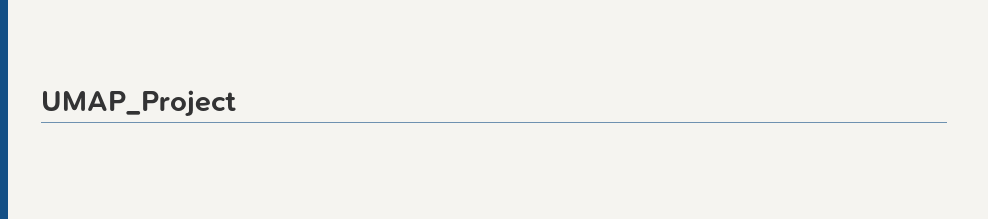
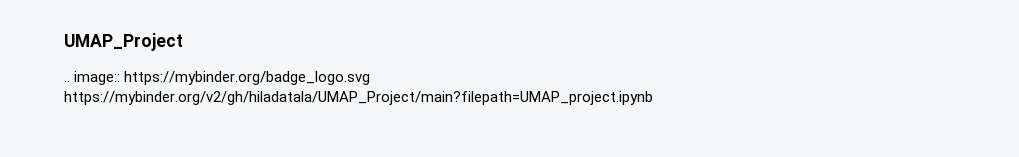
+ .. image:: https://mybinder.org/badge_logo.svg https://mybinder.org/v2/gh/hiladatala/UMAP_Project/main?filepath=UMAP_project.ipynb

